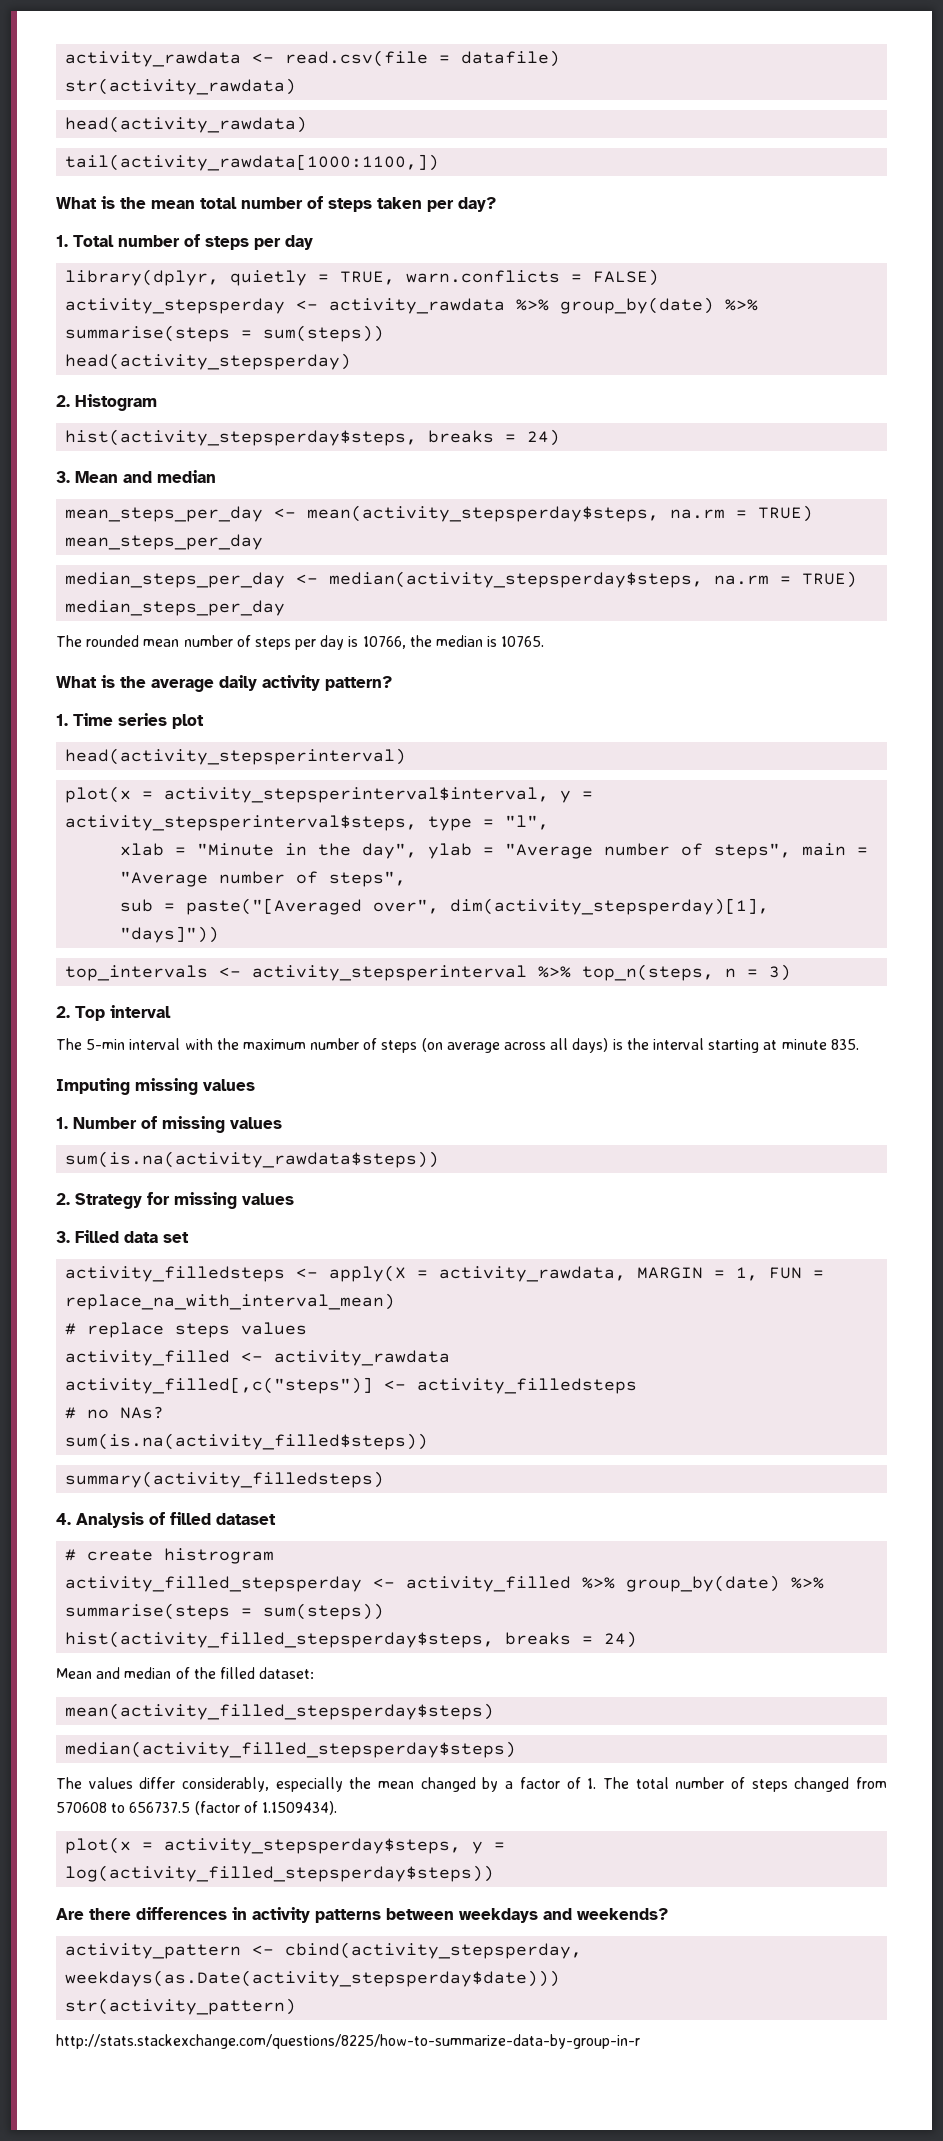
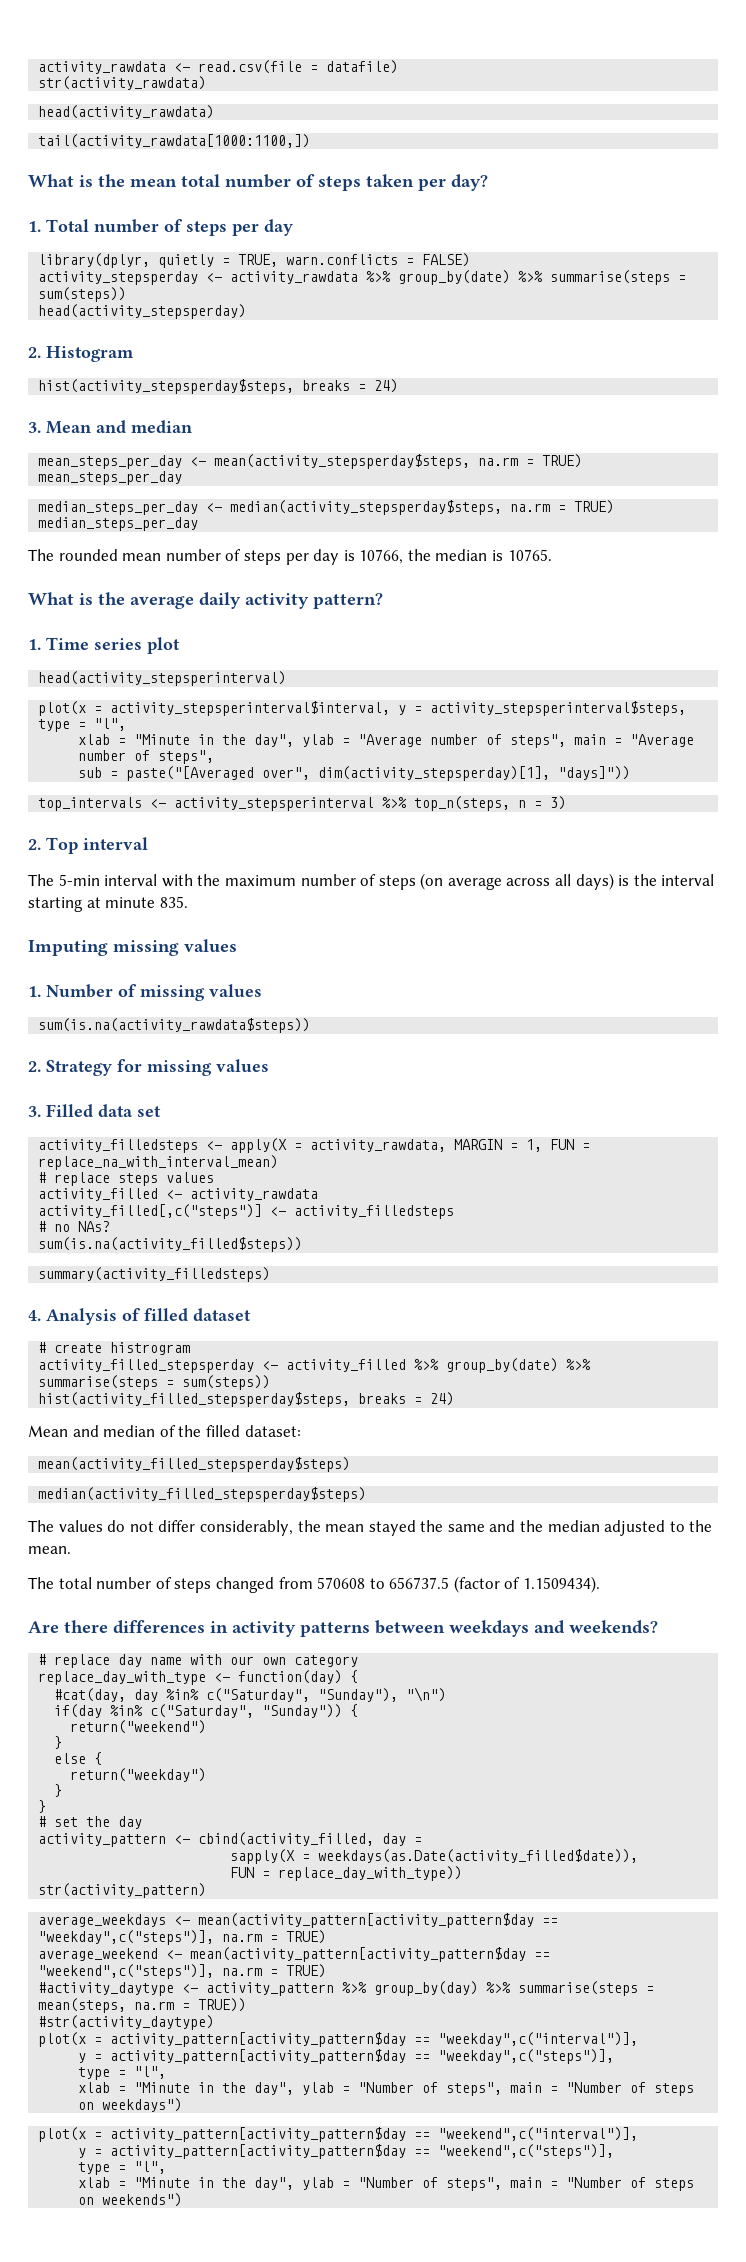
- The values differ considerably, especially the mean changed by a factor of 1. The total number of steps changed from 570608 to 656737.5 (factor of 1.1509434).
+ The values do not differ considerably, the mean stayed the same and the median adjusted to the mean.
+ The total number of steps changed from 570608 to 656737.5 (factor of 1.1509434).
- plot(x = activity_stepsperday$steps, y = log(activity_filled_stepsperday$steps))
- activity_pattern <- cbind(activity_stepsperday, weekdays(as.Date(activity_stepsperday$date)))
+ # replace day name with our own category
+ replace_day_with_type <- function(day) {
+ #cat(day, day %in% c("Saturday", "Sunday"), "\n")
+ if(day %in% c("Saturday", "Sunday")) {
+ return("weekend")
+ }
+ else {
+ return("weekday")
+ }
+ }
+ # set the day
+ activity_pattern <- cbind(activity_filled, day =
+ sapply(X = weekdays(as.Date(activity_filled$date)),
+ FUN = replace_day_with_type))
  str(activity_pattern)
- http://stats.stackexchange.com/questions/8225/how-to-summarize-data-by-group-in-r
+ average_weekdays <- mean(activity_pattern[activity_pattern$day == "weekday",c("steps")], na.rm = TRUE)
+ average_weekend <- mean(activity_pattern[activity_pattern$day == "weekend",c("steps")], na.rm = TRUE)
+ #activity_daytype <- activity_pattern %>% group_by(day) %>% summarise(steps = mean(steps, na.rm = TRUE))
+ #str(activity_daytype)
+ plot(x = activity_pattern[activity_pattern$day == "weekday",c("interval")],
+ y = activity_pattern[activity_pattern$day == "weekday",c("steps")],
+ type = "l",
+ xlab = "Minute in the day", ylab = "Number of steps", main = "Number of steps on weekdays")
+ plot(x = activity_pattern[activity_pattern$day == "weekend",c("interval")],
+ y = activity_pattern[activity_pattern$day == "weekend",c("steps")],
+ type = "l",
+ xlab = "Minute in the day", ylab = "Number of steps", main = "Number of steps on weekends")

